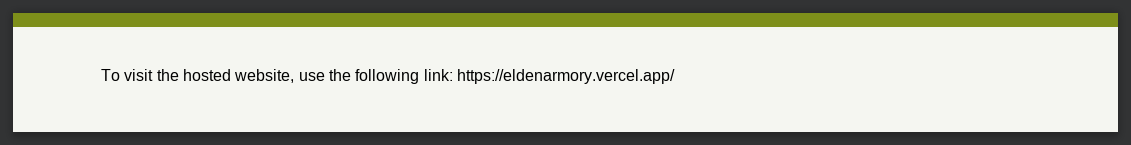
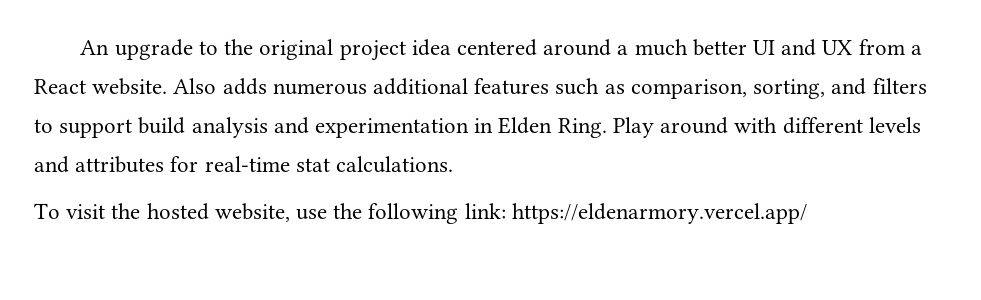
+ An upgrade to the original project idea centered around a much better UI and UX from a React website. Also adds numerous additional features such as comparison, sorting, and filters to support build analysis and experimentation in Elden Ring. Play around with different levels and attributes for real-time stat calculations.

